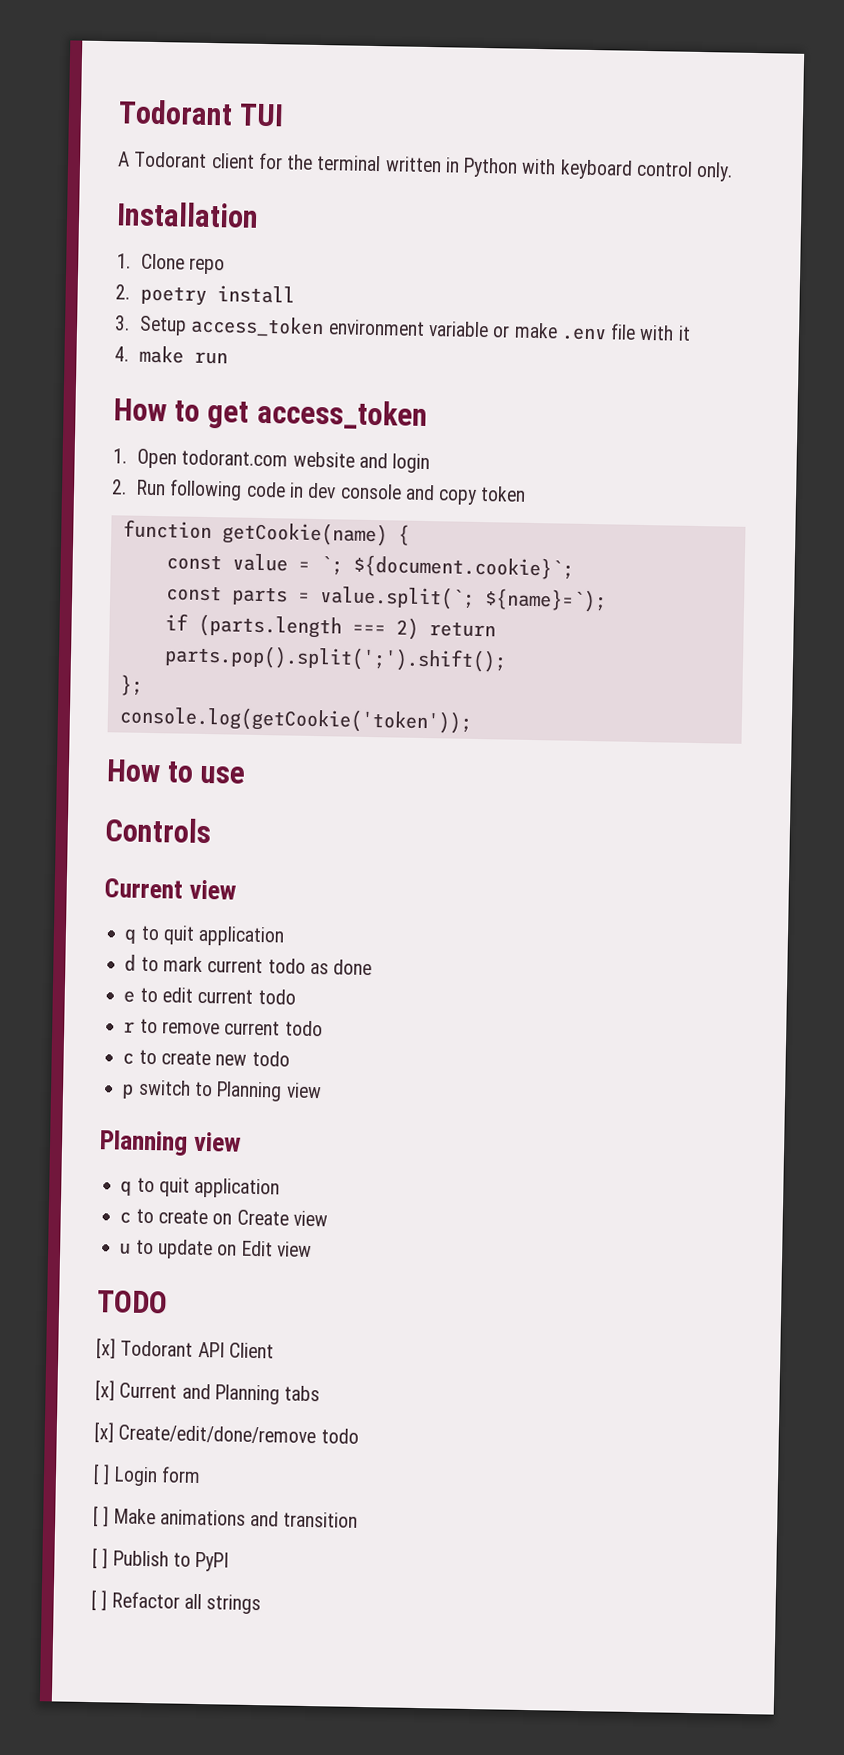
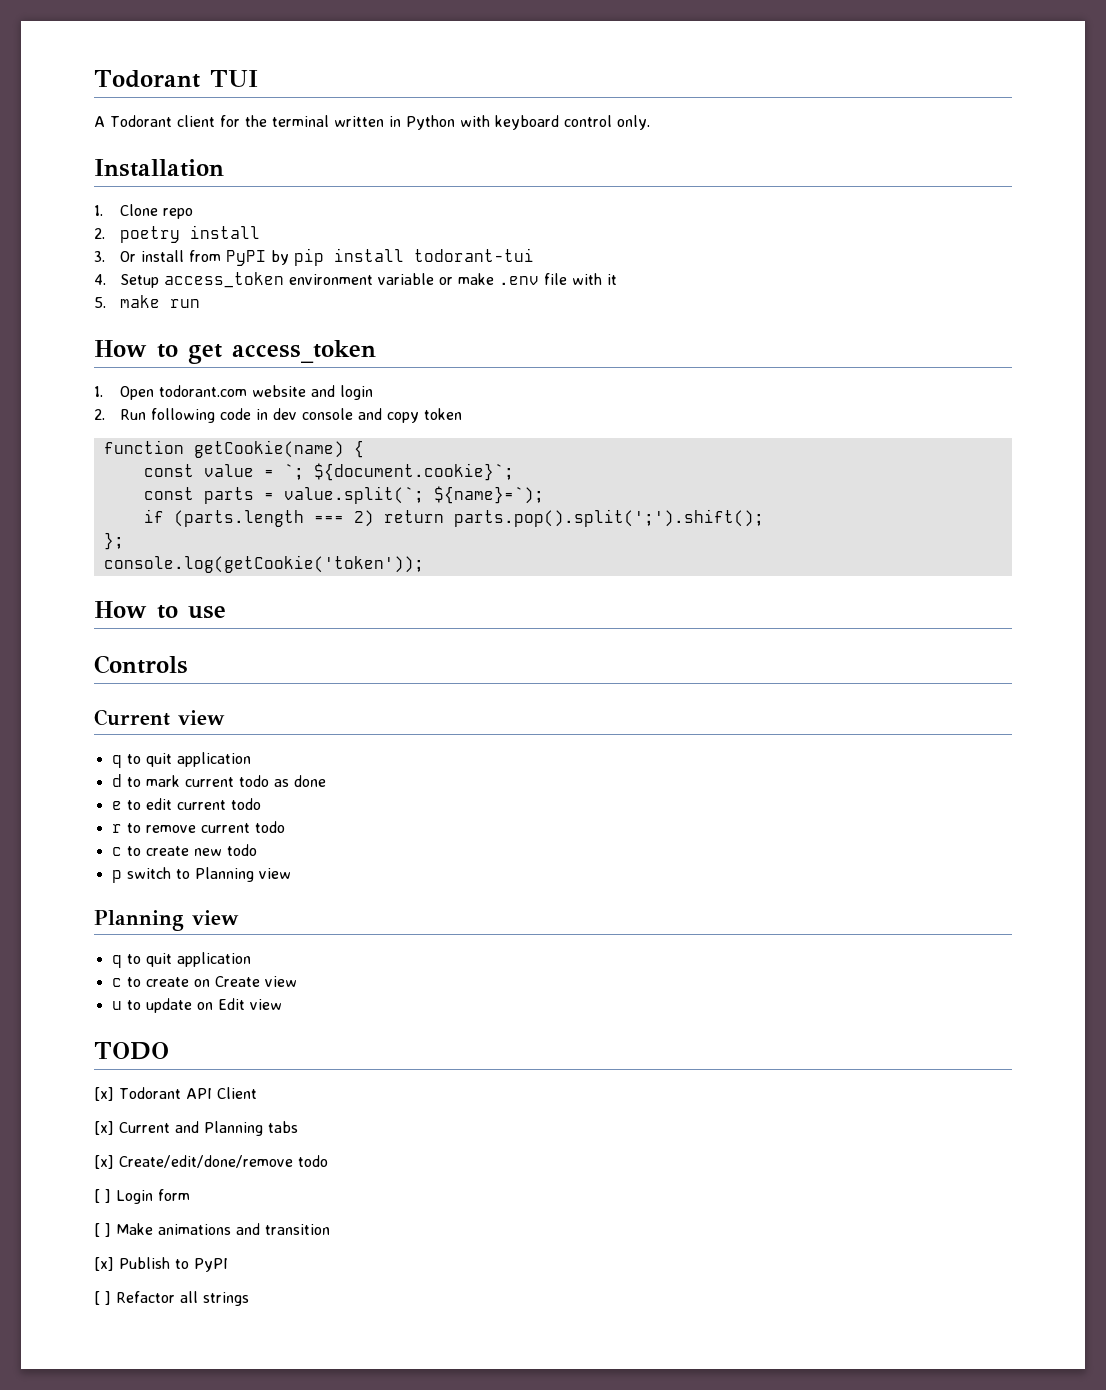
- 3. Setup access_token environment variable or make .env file with it
+ 3. Or install from PyPI by pip install todorant-tui
+ 4. Setup access_token environment variable or make .env file with it
- 4. make run
+ 5. make run
- [ ] Publish to PyPI
+ [x] Publish to PyPI

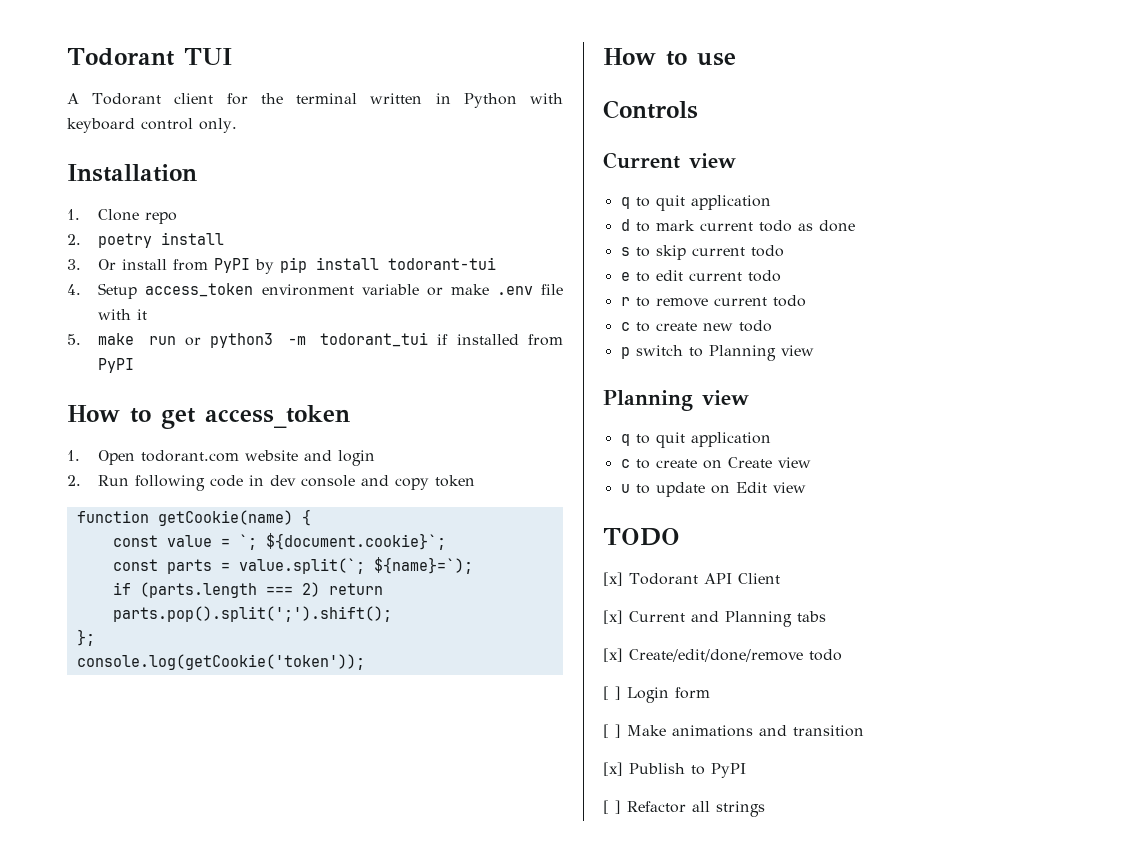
- 5. make run
+ 5. make run or python3 -m todorant_tui if installed from PyPI
+ s to skip current todo

